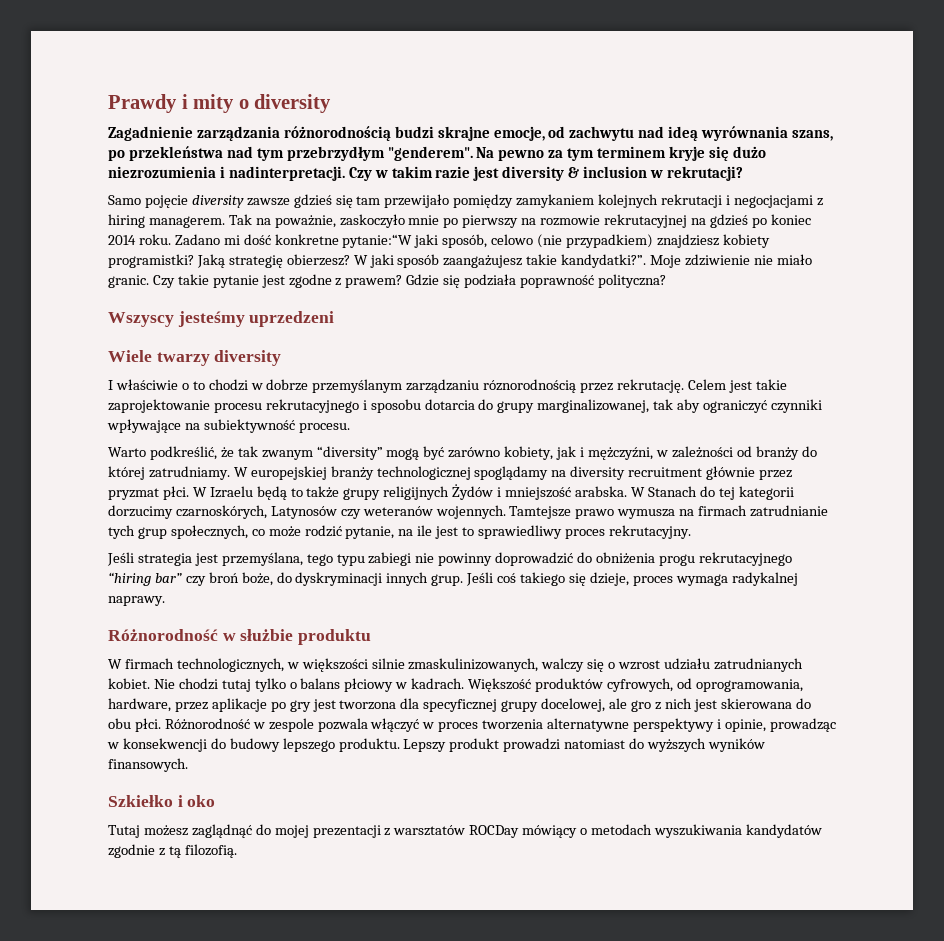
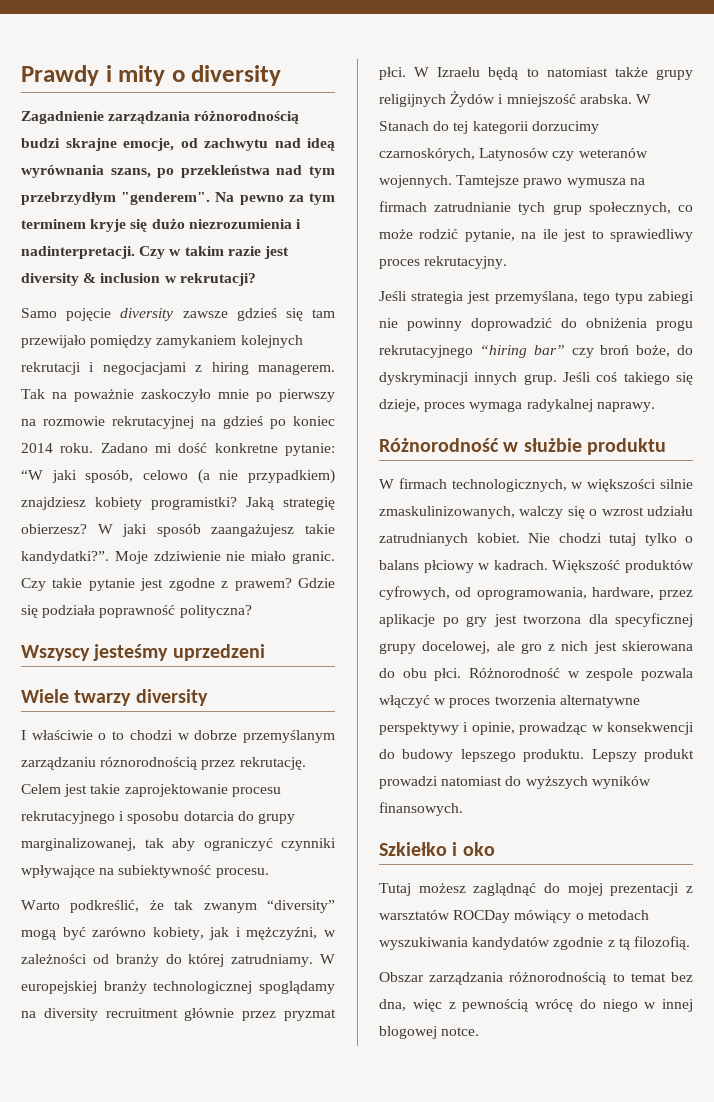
- Tak na poważnie, zaskoczyło mnie po pierwszy na rozmowie rekrutacyjnej na gdzieś po koniec 2014 roku.
+ Tak na poważnie zaskoczyło mnie po pierwszy na rozmowie rekrutacyjnej na gdzieś po koniec 2014 roku.
- Zadano mi dość konkretne pytanie:“W jaki sposób, celowo (nie przypadkiem) znajdziesz kobiety programistki?
+ Zadano mi dość konkretne pytanie: “W jaki sposób, celowo (a nie przypadkiem) znajdziesz kobiety programistki?
- W Izraelu będą to także grupy religijnych Żydów i mniejszość arabska.
+ W Izraelu będą to natomiast także grupy religijnych Żydów i mniejszość arabska.
+ Obszar zarządzania różnorodnością to temat bez dna, więc z pewnością wrócę do niego w innej blogowej notce.

